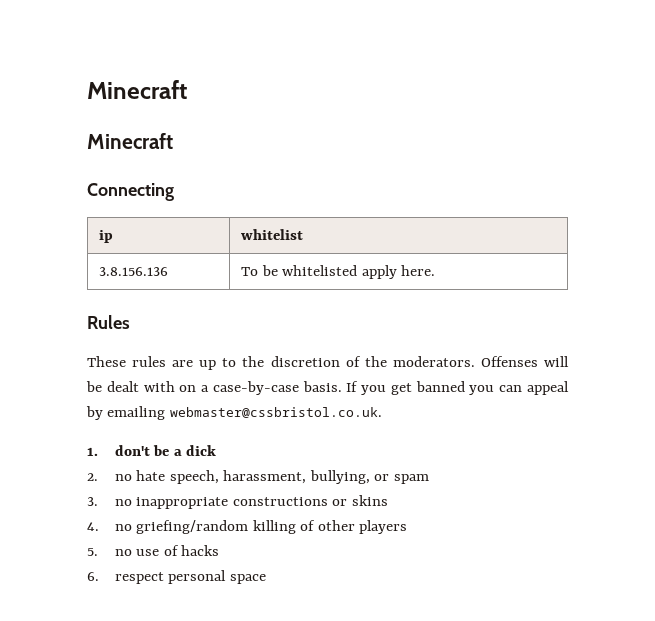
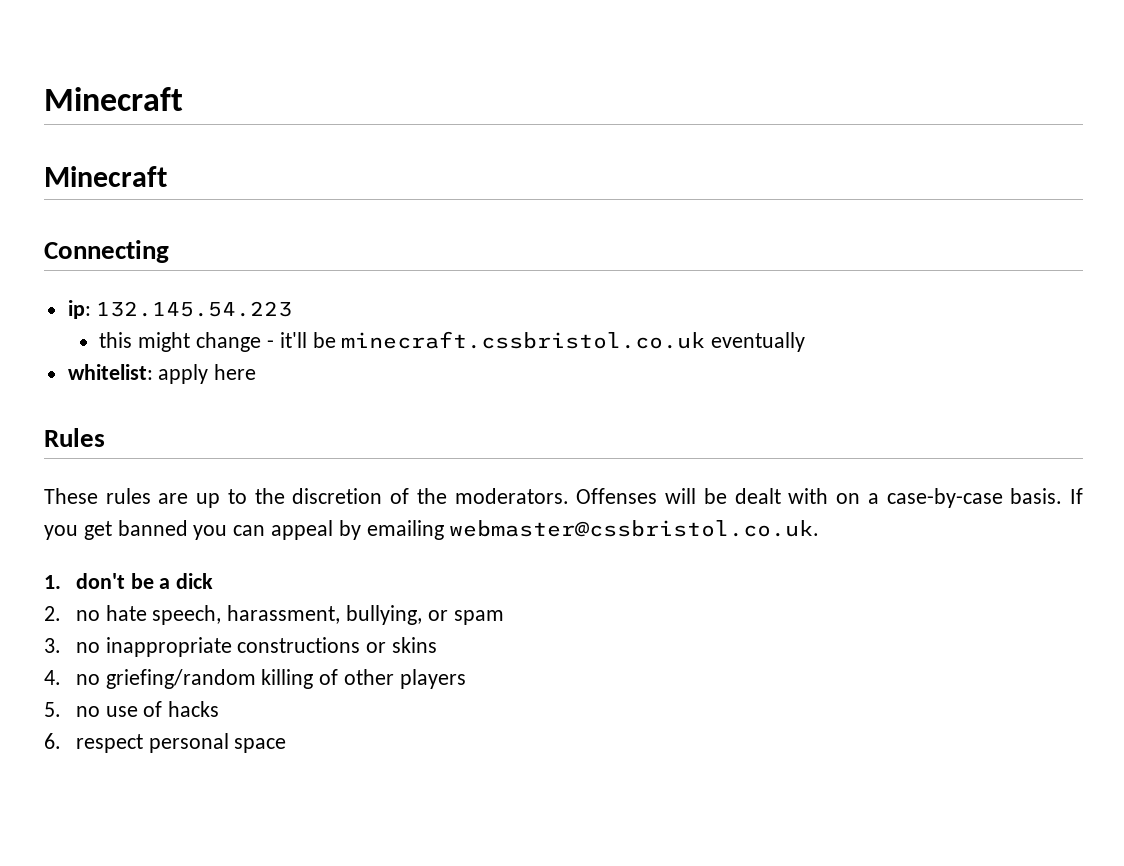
- ip | whitelist
- 3.8.156.136 | To be whitelisted apply here.
+ ip: 132.145.54.223
+ this might change - it'll be minecraft.cssbristol.co.uk eventually
+ whitelist: apply here

